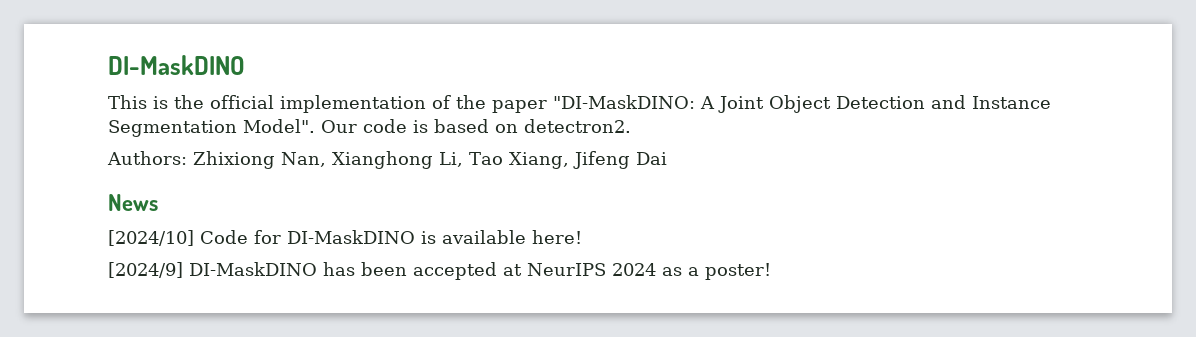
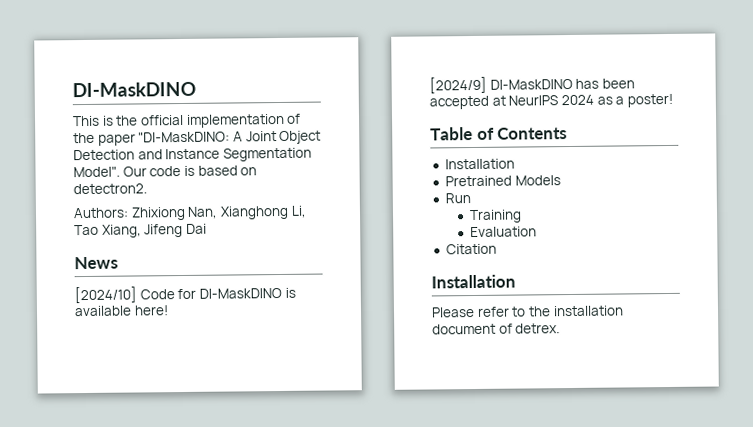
+ Table of Contents
+ Installation
+ Pretrained Models
+ Run
+ Training
+ Evaluation
+ Citation
+ Installation
+ Please refer to the installation document of detrex.

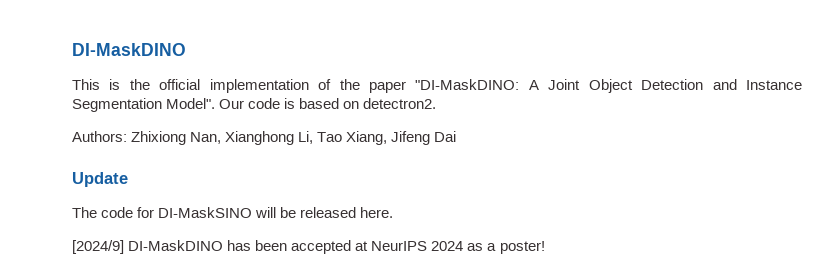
- News
- [2024/10] Code for DI-MaskDINO is available here!
+ Update
+ The code for DI-MaskSINO will be released here.
- Table of Contents
- Installation
- Pretrained Models
- Run
- Training
- Evaluation
- Citation
- Installation
- Please refer to the installation document of detrex.

